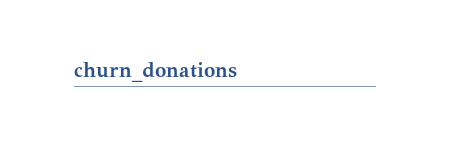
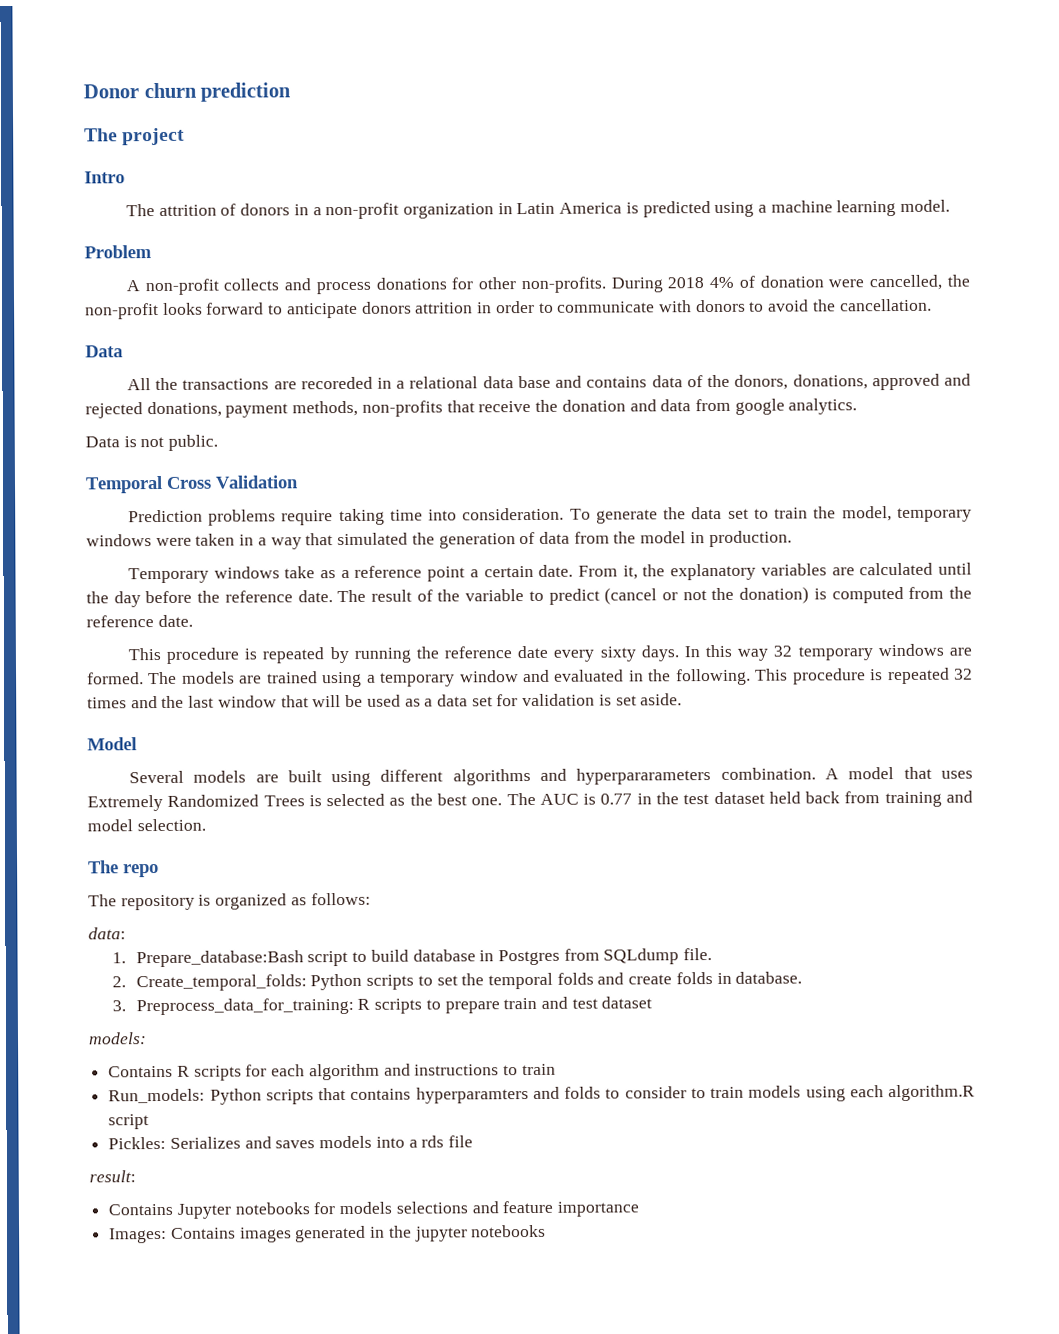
- churn_donations
+ Donor churn prediction
+ The project
+ Intro
+ The attrition of donors in a non-profit organization in Latin America is predicted using a machine learning model.
+ Problem
+ A non-profit collects and process donations for other non-profits. During 2018 4% of donation were cancelled, the non-profit looks forward to anticipate donors attrition in order to communicate with donors to avoid the cancellation.
+ Data
+ All the transactions are recoreded in a relational data base and contains data of the donors, donations, approved and rejected donations, payment methods, non-profits that receive the donation and data from google analytics.
+ Data is not public.
+ Temporal Cross Validation
+ Prediction problems require taking time into consideration. To generate the data set to train the model, temporary windows were taken in a way that simulated the generation of data from the model in production.
+ Temporary windows take as a reference point a certain date. From it, the explanatory variables are calculated until the day before the reference date. The result of the variable to predict (cancel or not the donation) is computed from the reference date.
+ This procedure is repeated by running the reference date every sixty days. In this way 32 temporary windows are formed. The models are trained using a temporary window and evaluated in the following. This procedure is repeated 32 times and the last window that will be used as a data set for validation is set aside.
+ Model
+ Several models are built using different algorithms and hyperpararameters combination. A model that uses Extremely Randomized Trees is selected as the best one. The AUC is 0.77 in the test dataset held back from training and model selection.
+ The repo
+ The repository is organized as follows:
+ data:
+ 1. Prepare_database:Bash script to build database in Postgres from SQLdump file.
+ 2. Create_temporal_folds: Python scripts to set the temporal folds and create folds in database.
+ 3. Preprocess_data_for_training: R scripts to prepare train and test dataset
+ models:
+ Contains R scripts for each algorithm and instructions to train
+ Run_models: Python scripts that contains hyperparamters and folds to consider to train models using each algorithm.R script
+ Pickles: Serializes and saves models into a rds file
+ result:
+ Contains Jupyter notebooks for models selections and feature importance
+ Images: Contains images generated in the jupyter notebooks

